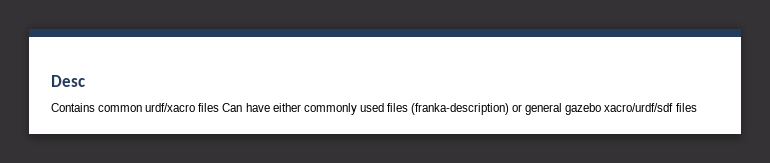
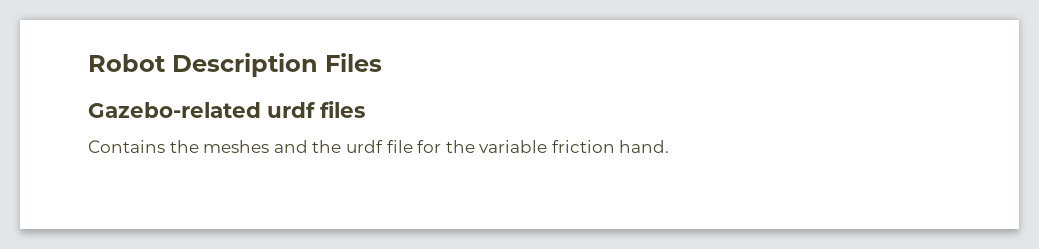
- Desc
- Contains common urdf/xacro files Can have either commonly used files (franka-description) or general gazebo xacro/urdf/sdf files
+ Robot Description Files
+ Gazebo-related urdf files
+ Contains the meshes and the urdf file for the variable friction hand.

